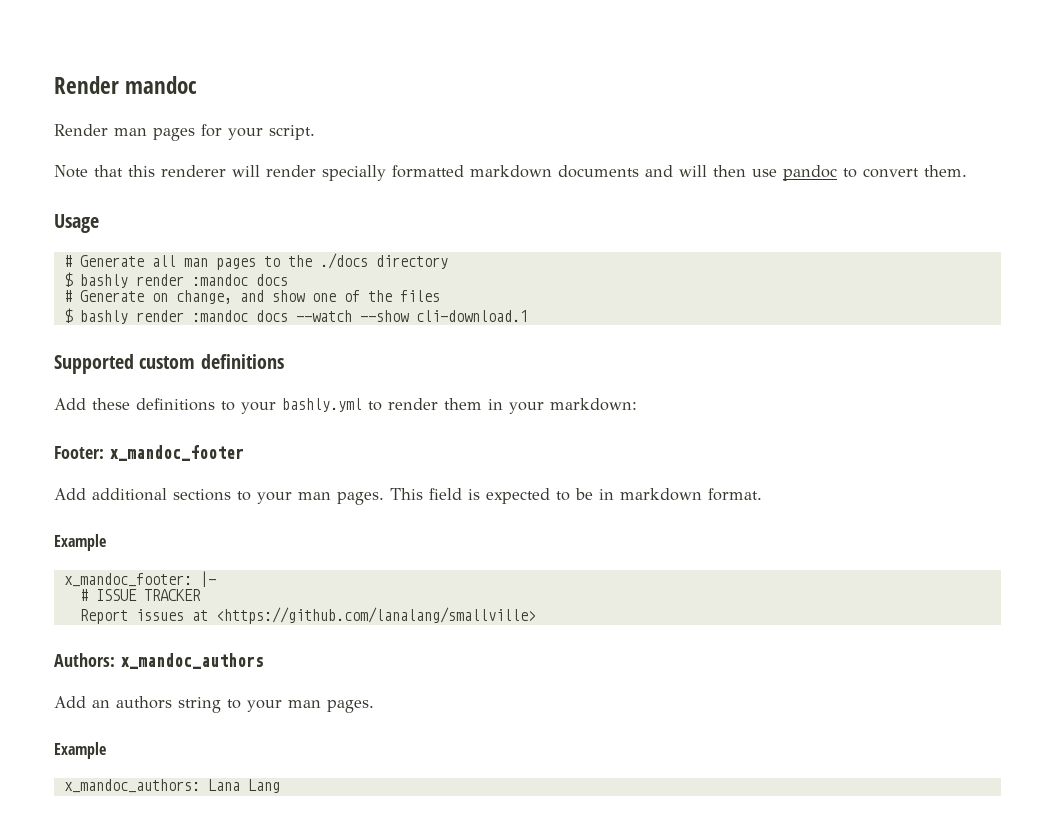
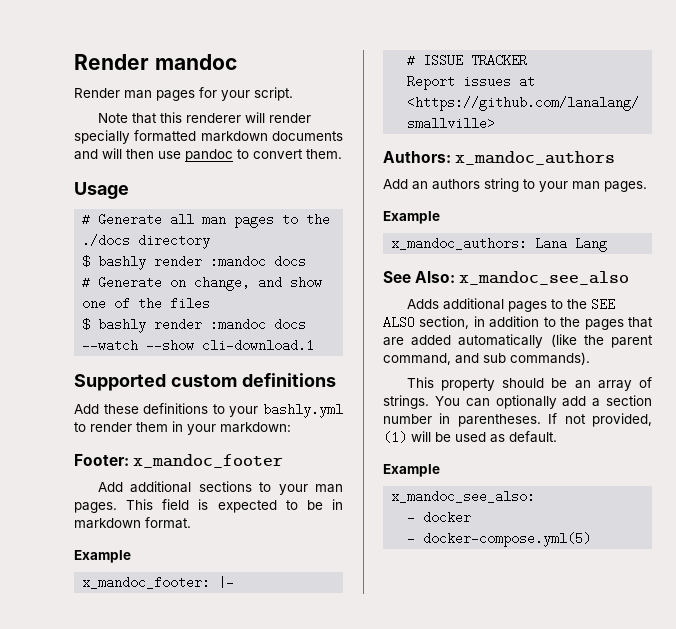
+ See Also: x_mandoc_see_also
+ Adds additional pages to the SEE ALSO section, in addition to the pages that are added automatically (like the parent command, and sub commands).
+ This property should be an array of strings. You can optionally add a section number in parentheses. If not provided, (1) will be used as default.
+ Example
+ x_mandoc_see_also:
+ - docker
+ - docker-compose.yml(5)

